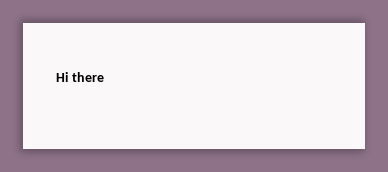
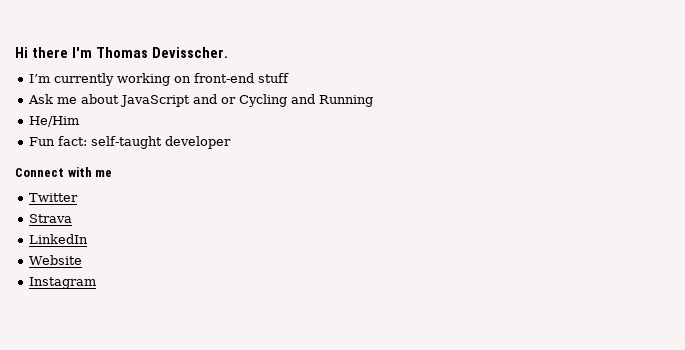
- Hi there
+ Hi there I'm Thomas Devisscher.
+ I’m currently working on front-end stuff
+ Ask me about JavaScript and or Cycling and Running
+ He/Him
+ Fun fact: self-taught developer
+ Connect with me
+ Twitter
+ Strava
+ LinkedIn
+ Website
+ Instagram

